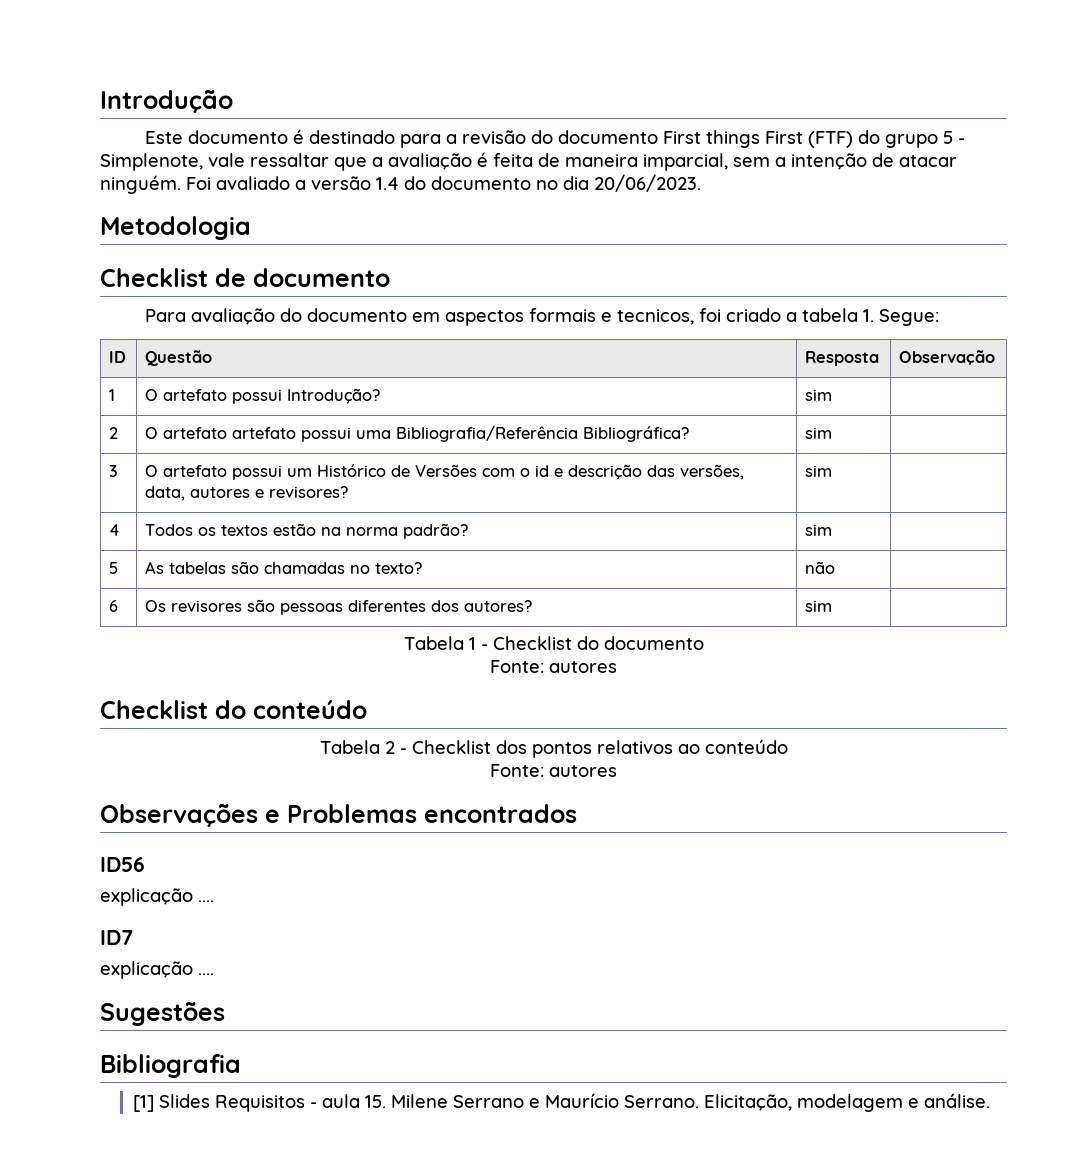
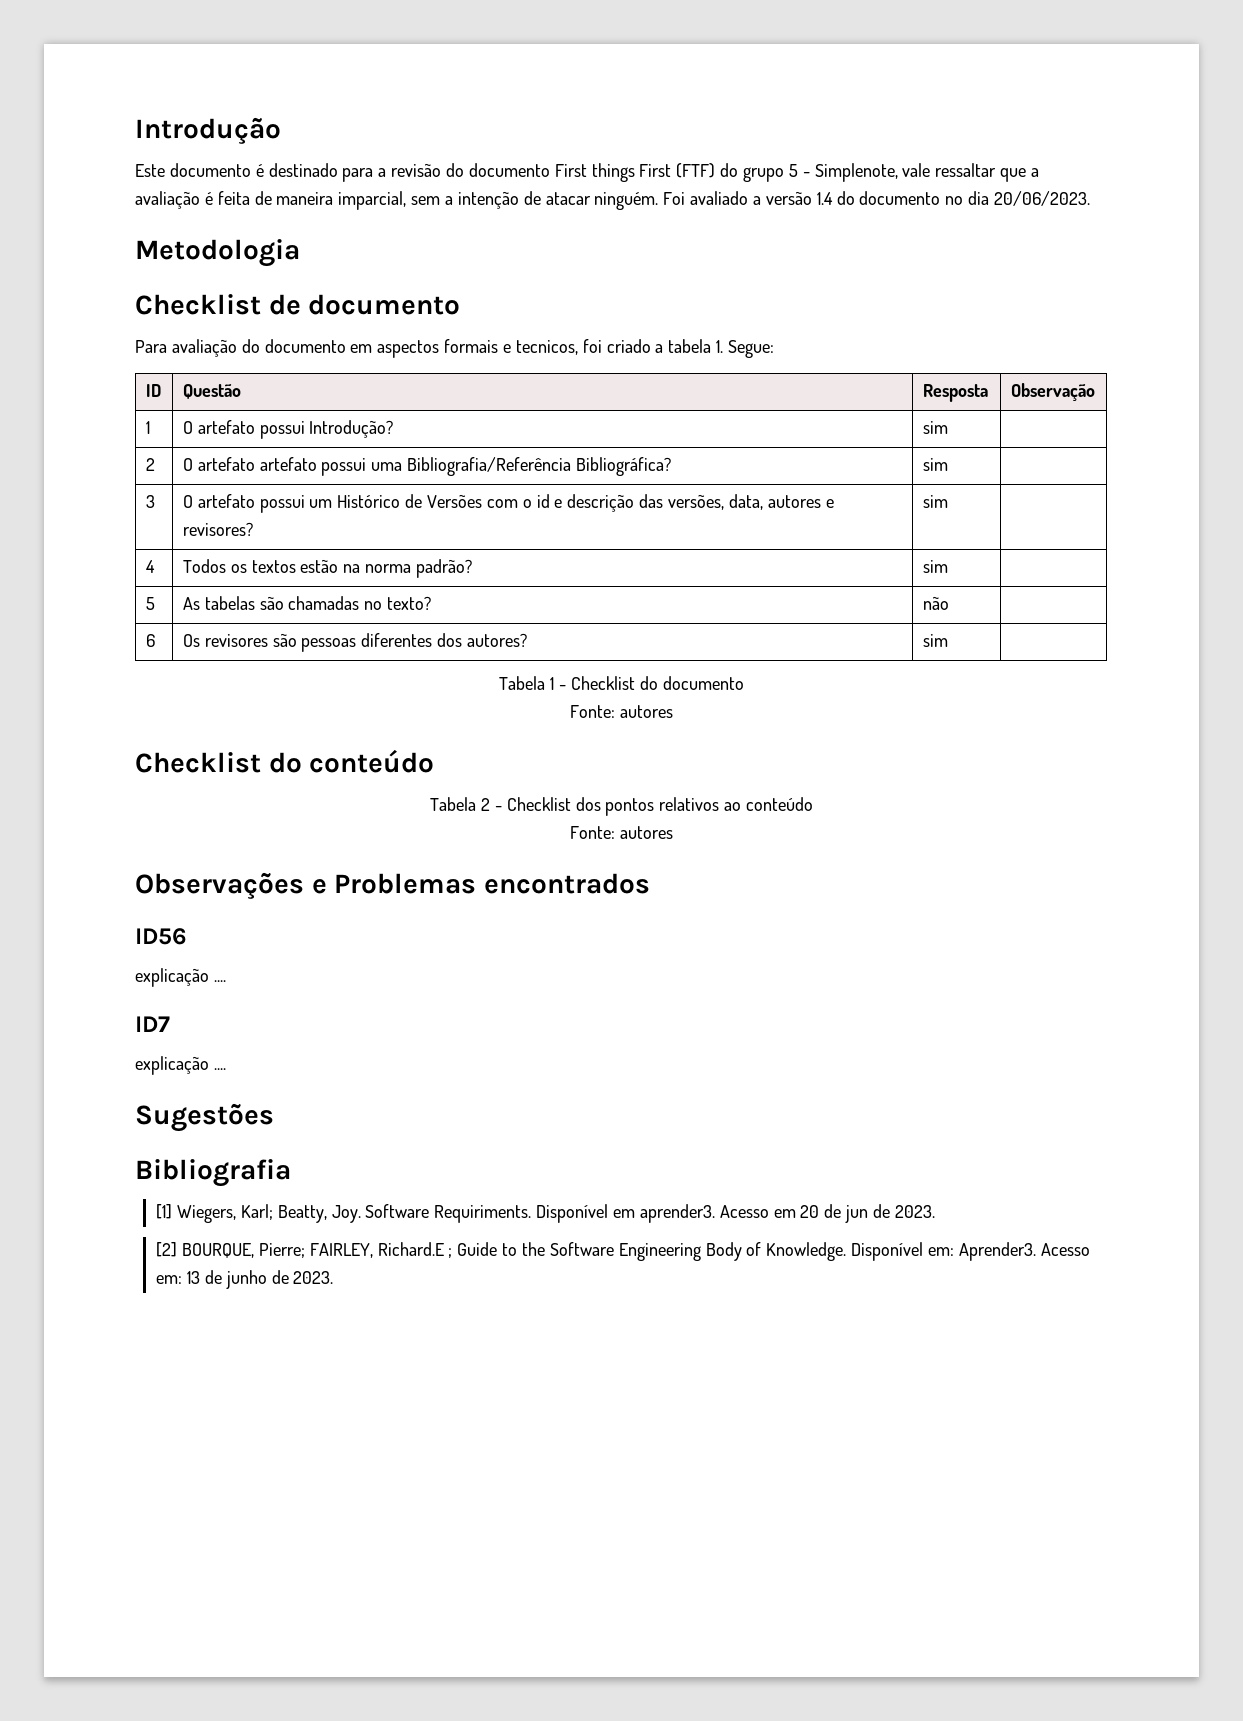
- [1] Slides Requisitos - aula 15. Milene Serrano e Maurício Serrano. Elicitação, modelagem e análise.
+ [1] Wiegers, Karl; Beatty, Joy. Software Requiriments. Disponível em aprender3. Acesso em 20 de jun de 2023.
+ [2] BOURQUE, Pierre; FAIRLEY, Richard.E ; Guide to the Software Engineering Body of Knowledge. Disponível em: Aprender3. Acesso em: 13 de junho de 2023.

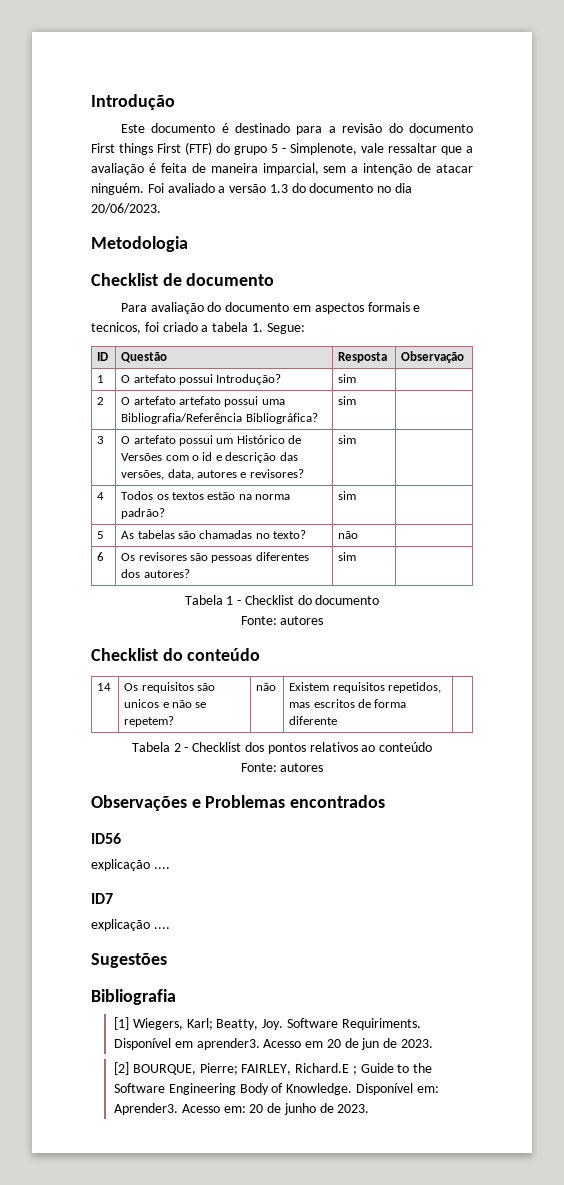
- Foi avaliado a versão 1.4 do documento no dia 20/06/2023.
+ Foi avaliado a versão 1.3 do documento no dia 20/06/2023.
+ 14 | Os requisitos são unicos e não se repetem? | não | Existem requisitos repetidos, mas escritos de forma diferente |
- Acesso em: 13 de junho de 2023.
+ Acesso em: 20 de junho de 2023.

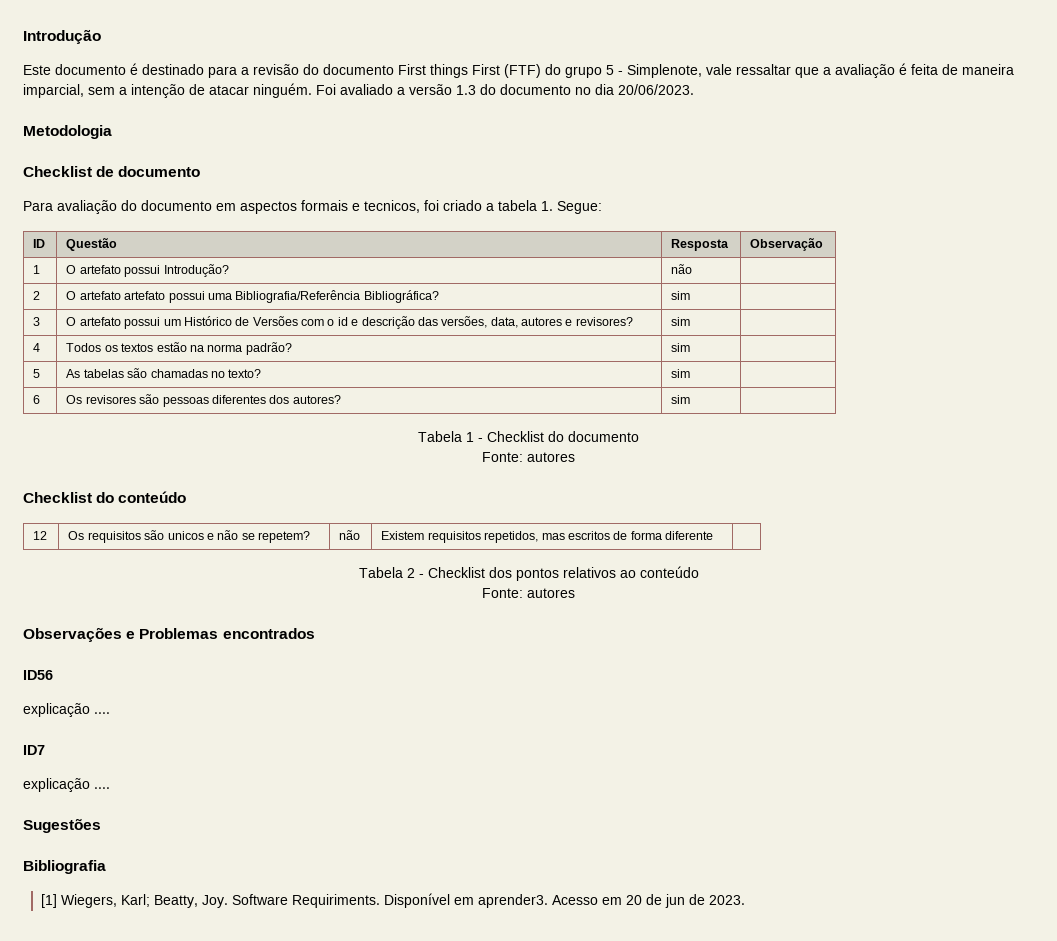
- 1 | O artefato possui Introdução? | sim |
+ 1 | O artefato possui Introdução? | não |
- 5 | As tabelas são chamadas no texto? | não |
+ 5 | As tabelas são chamadas no texto? | sim |
- 14 | Os requisitos são unicos e não se repetem? | não | Existem requisitos repetidos, mas escritos de forma diferente |
+ 12 | Os requisitos são unicos e não se repetem? | não | Existem requisitos repetidos, mas escritos de forma diferente |
- [2] BOURQUE, Pierre; FAIRLEY, Richard.E ; Guide to the Software Engineering Body of Knowledge. Disponível em: Aprender3. Acesso em: 20 de junho de 2023.

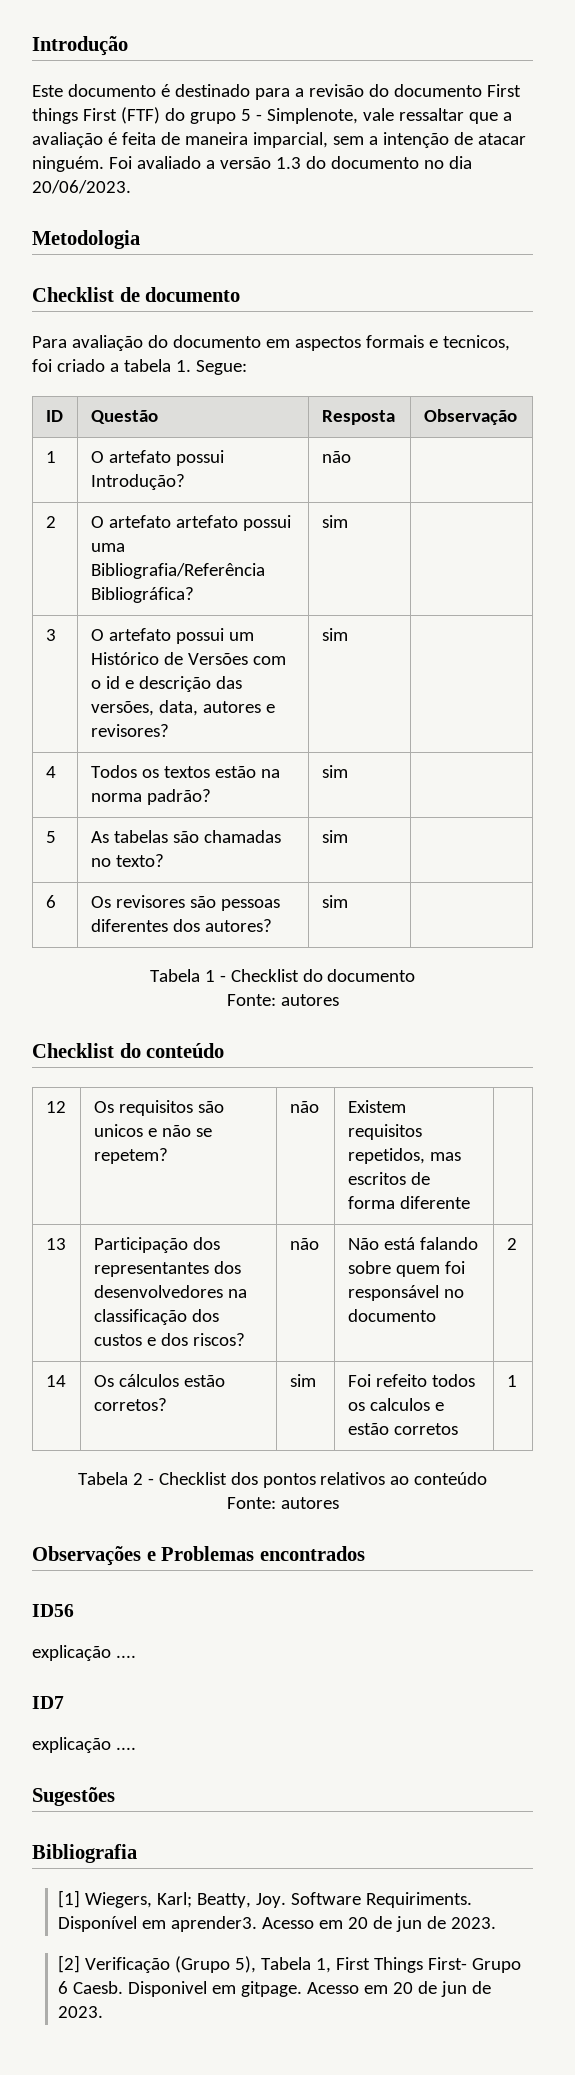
+ 13 | Participação dos representantes dos desenvolvedores na classificação dos custos e dos riscos? | não | Não está falando sobre quem foi responsável no documento | 2
+ 14 | Os cálculos estão corretos? | sim | Foi refeito todos os calculos e estão corretos | 1
+ [2] Verificação (Grupo 5), Tabela 1, First Things First- Grupo 6 Caesb. Disponivel em gitpage. Acesso em 20 de jun de 2023.

